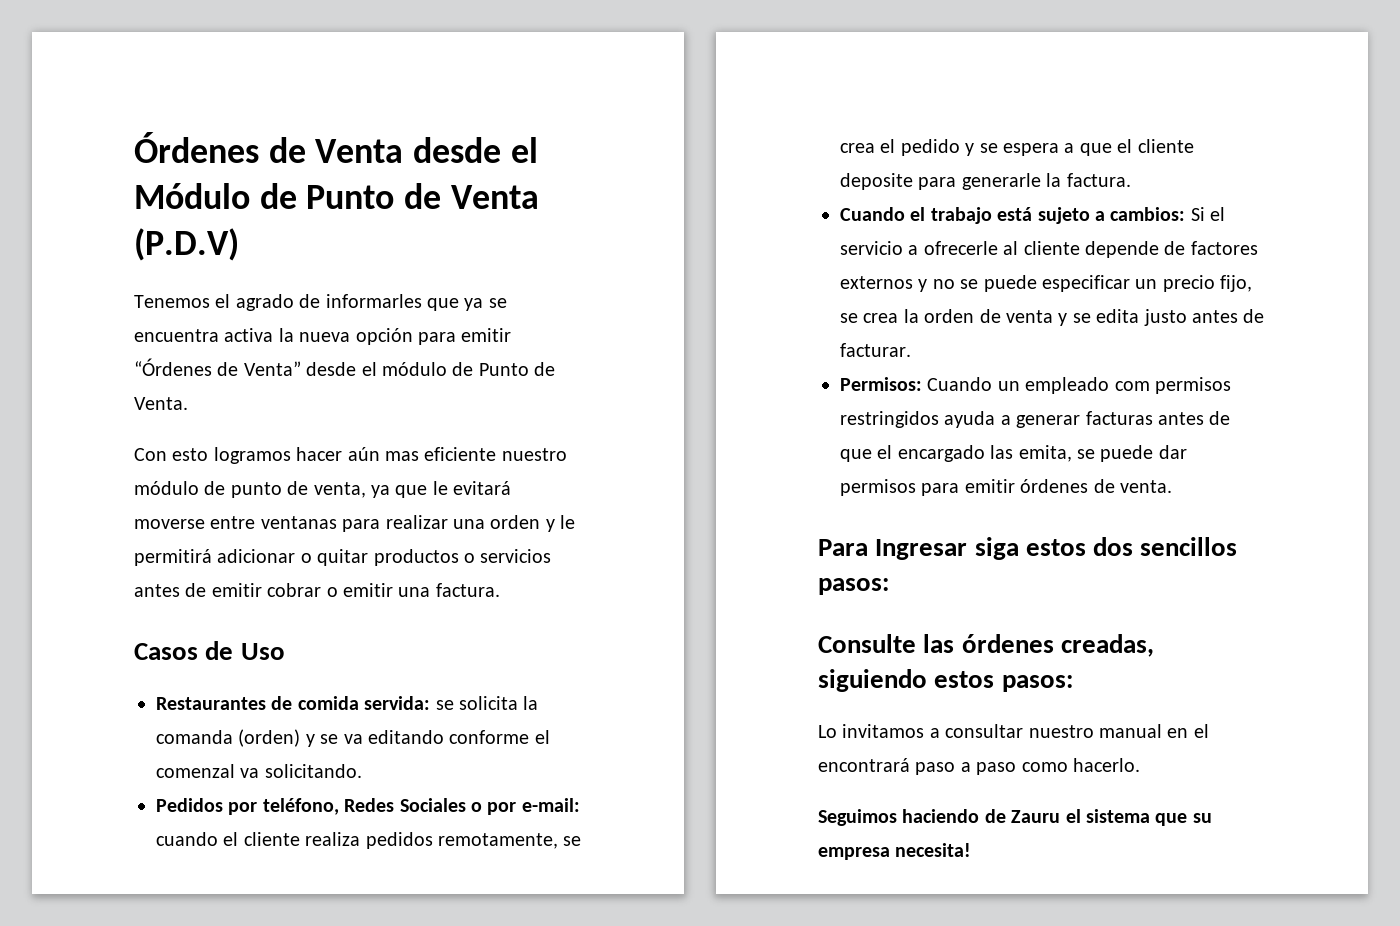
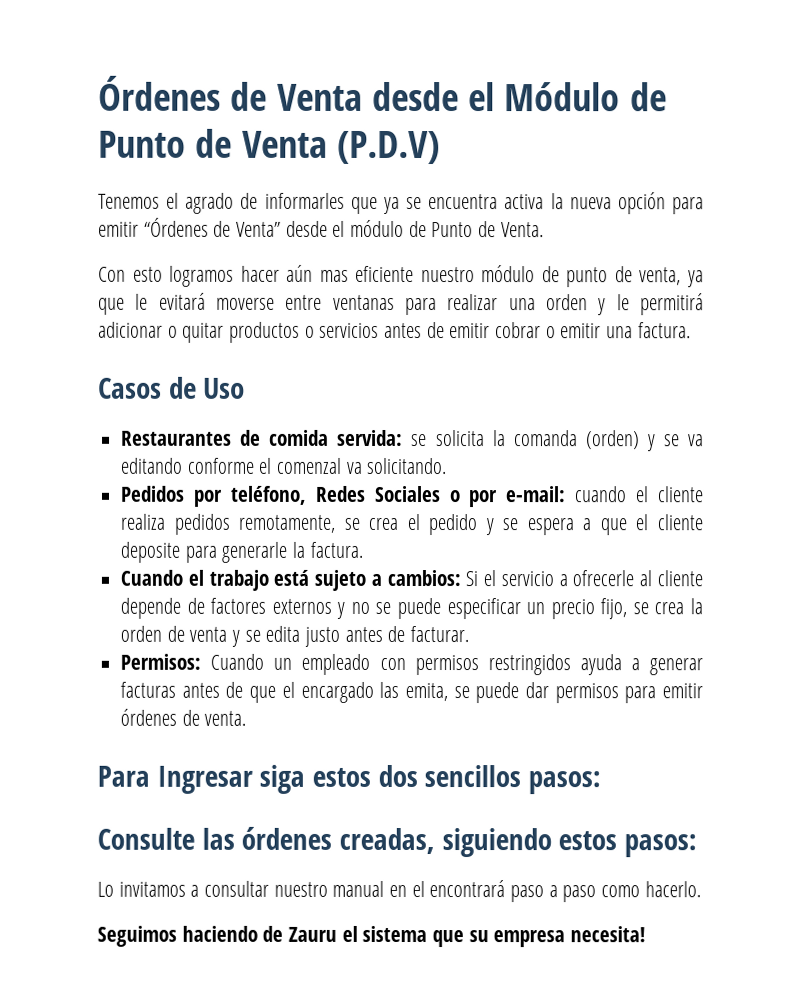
- Permisos: Cuando un empleado com permisos restringidos ayuda a generar facturas antes de que el encargado las emita, se puede dar permisos para emitir órdenes de venta.
+ Permisos: Cuando un empleado con permisos restringidos ayuda a generar facturas antes de que el encargado las emita, se puede dar permisos para emitir órdenes de venta.

